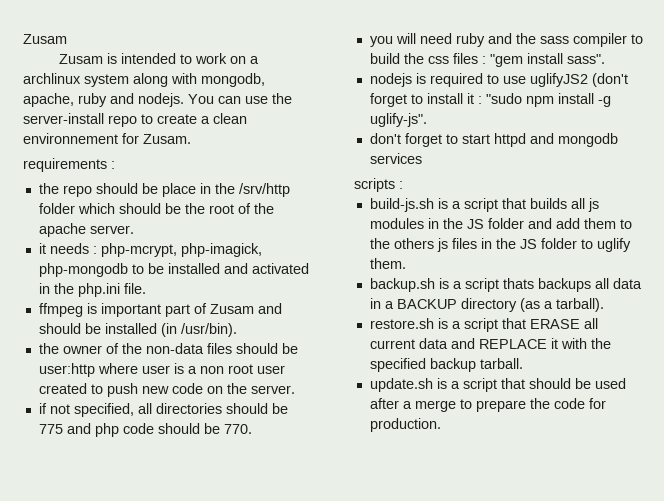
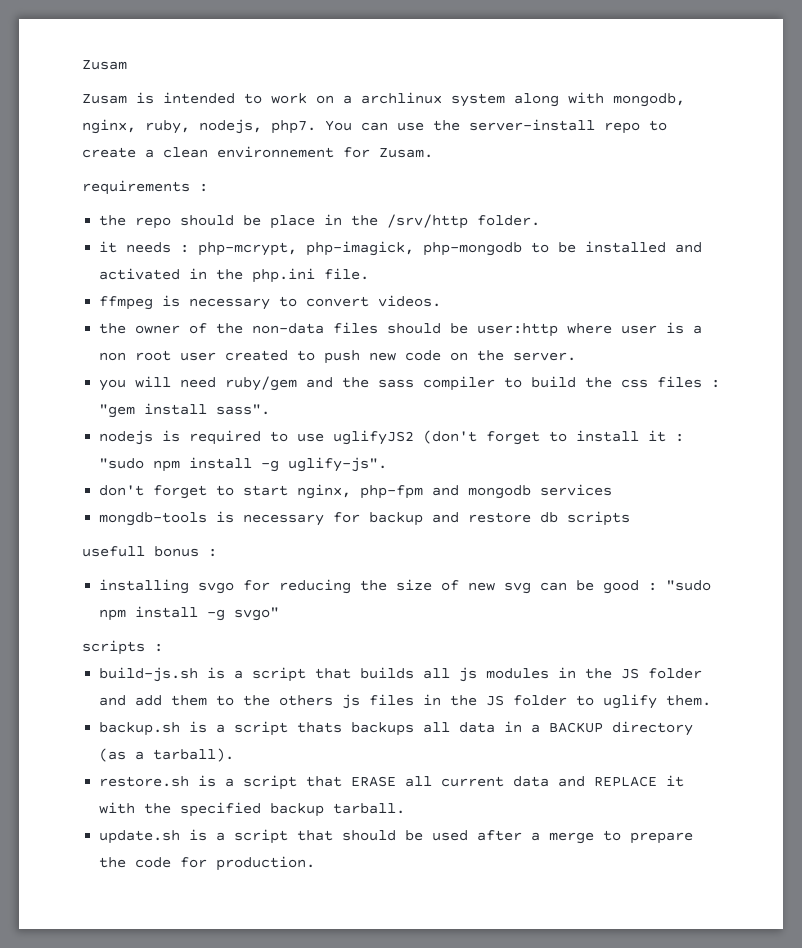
- Zusam is intended to work on a archlinux system along with mongodb, apache, ruby and nodejs.
+ Zusam is intended to work on a archlinux system along with mongodb, nginx, ruby, nodejs, php7.
- the repo should be place in the /srv/http folder which should be the root of the apache server.
+ the repo should be place in the /srv/http folder.
- ffmpeg is important part of Zusam and should be installed (in /usr/bin).
+ ffmpeg is necessary to convert videos.
- if not specified, all directories should be 775 and php code should be 770.
- you will need ruby and the sass compiler to build the css files : "gem install sass".
+ you will need ruby/gem and the sass compiler to build the css files : "gem install sass".
- don't forget to start httpd and mongodb services
+ don't forget to start nginx, php-fpm and mongodb services
+ mongdb-tools is necessary for backup and restore db scripts
+ usefull bonus :
+ installing svgo for reducing the size of new svg can be good : "sudo npm install -g svgo"

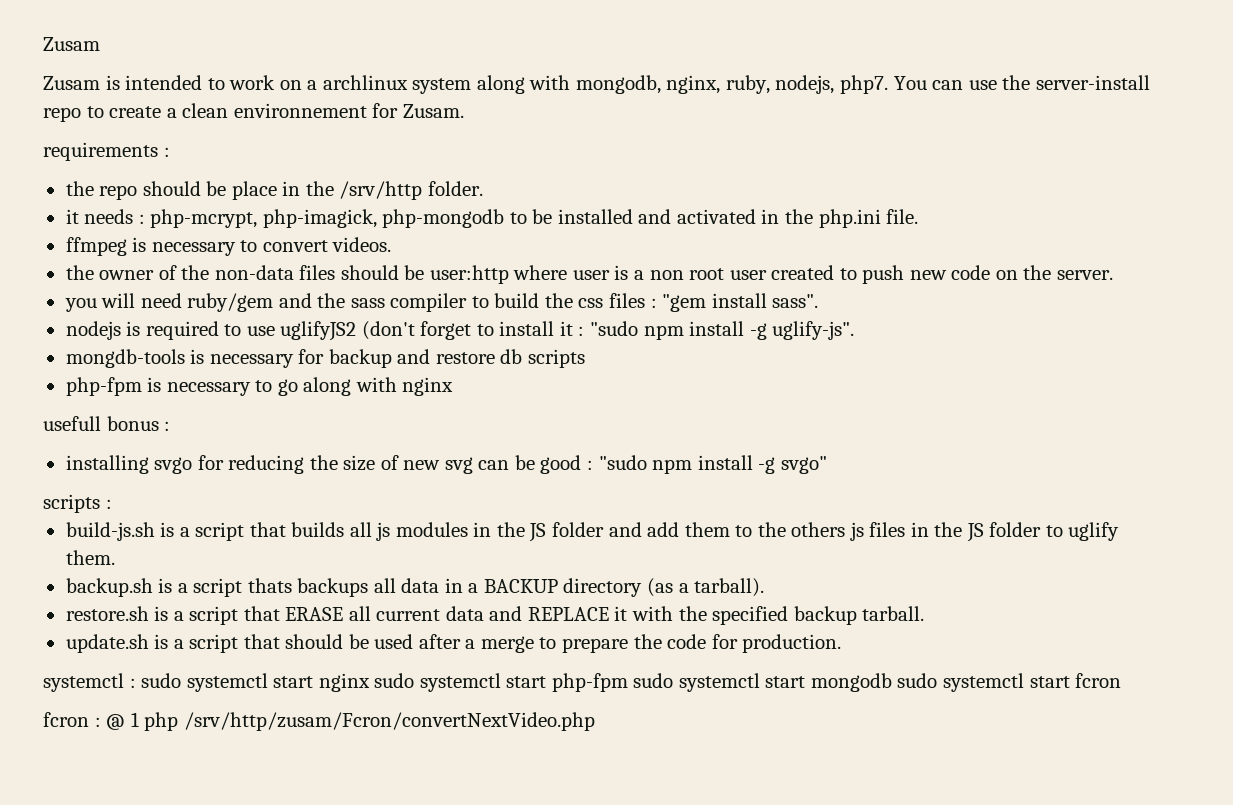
- don't forget to start nginx, php-fpm and mongodb services
+ php-fpm is necessary to go along with nginx
+ systemctl : sudo systemctl start nginx sudo systemctl start php-fpm sudo systemctl start mongodb sudo systemctl start fcron
+ fcron : @ 1 php /srv/http/zusam/Fcron/convertNextVideo.php

